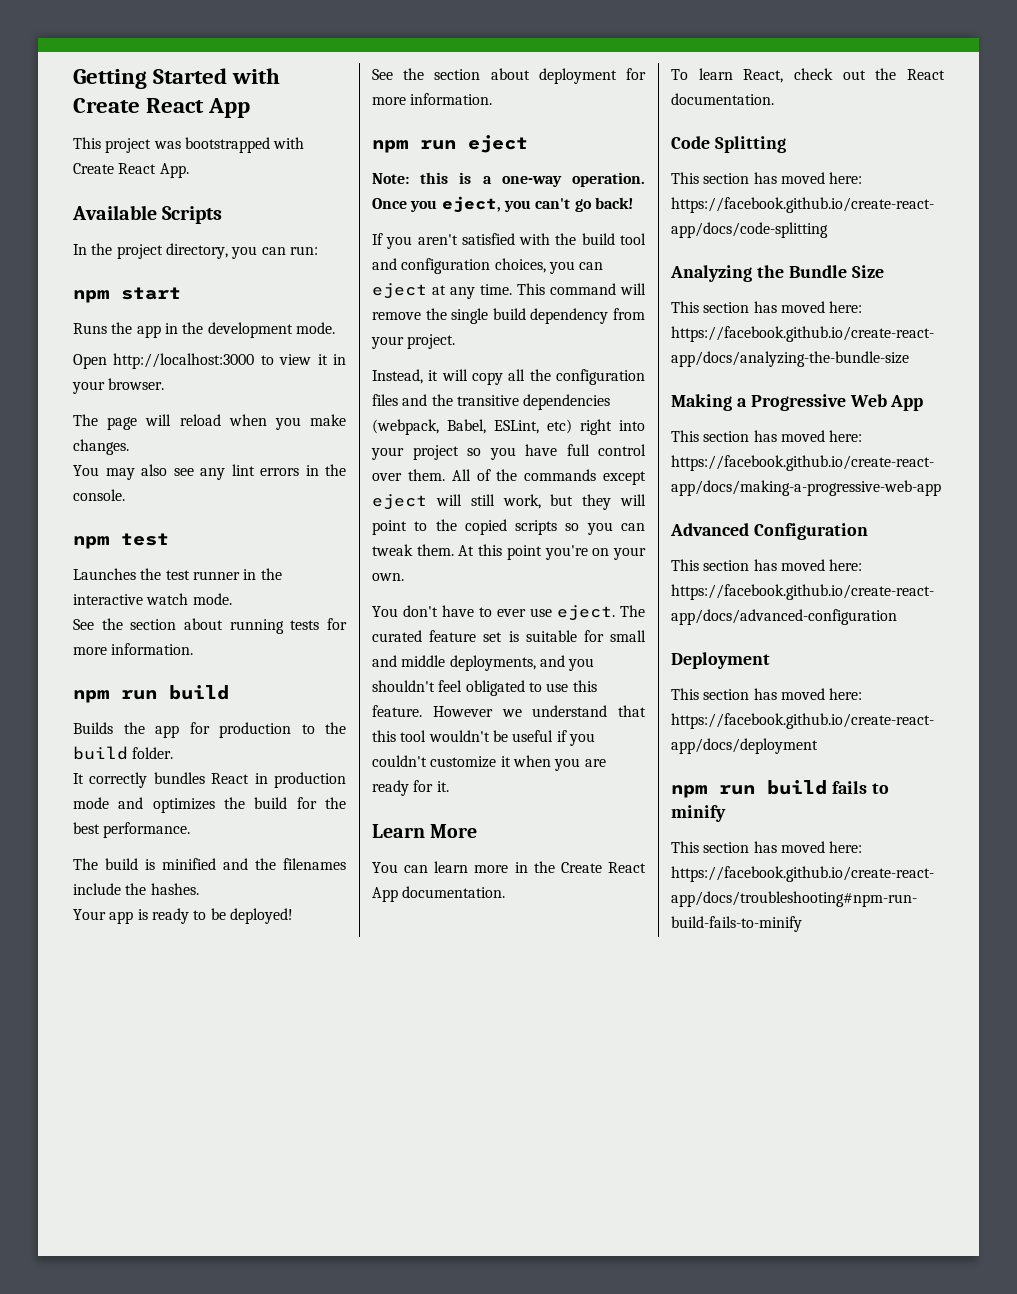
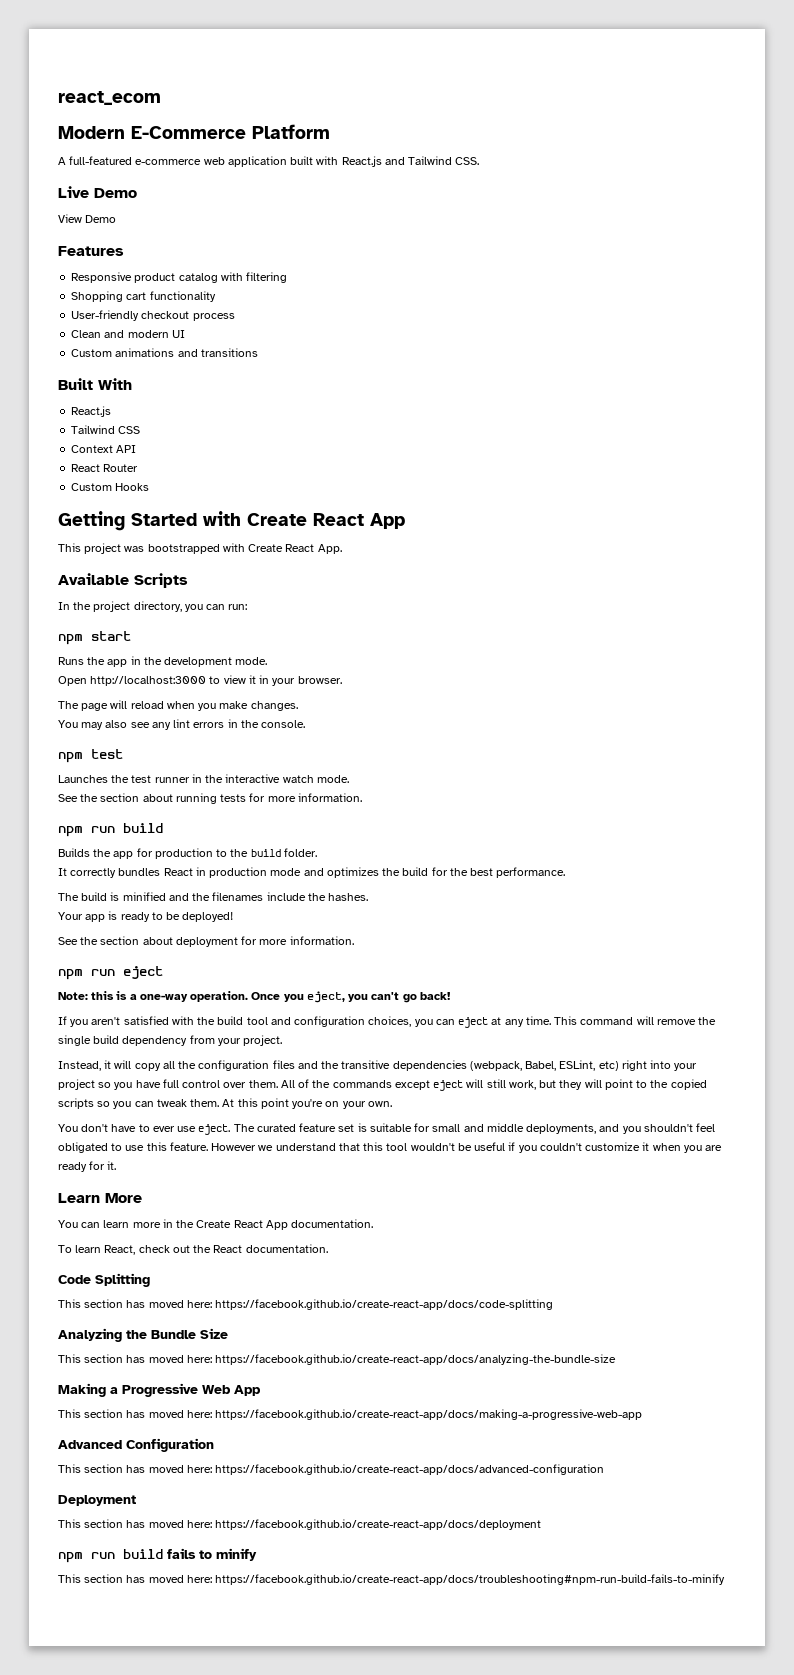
+ react_ecom
+ Modern E-Commerce Platform
+ A full-featured e-commerce web application built with React.js and Tailwind CSS.
+ Live Demo
+ View Demo
+ Features
+ Responsive product catalog with filtering
+ Shopping cart functionality
+ User-friendly checkout process
+ Clean and modern UI
+ Custom animations and transitions
+ Built With
+ React.js
+ Tailwind CSS
+ Context API
+ React Router
+ Custom Hooks

